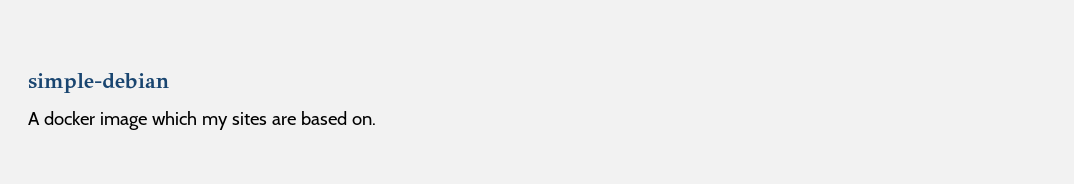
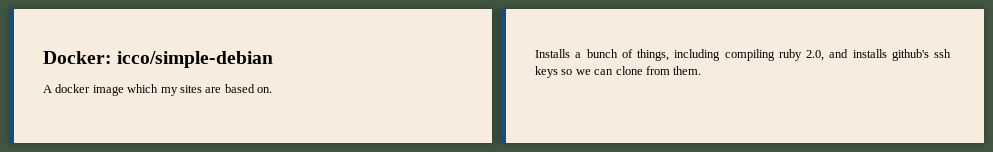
- simple-debian
+ Docker: icco/simple-debian
+ Installs a bunch of things, including compiling ruby 2.0, and installs github's ssh keys so we can clone from them.

